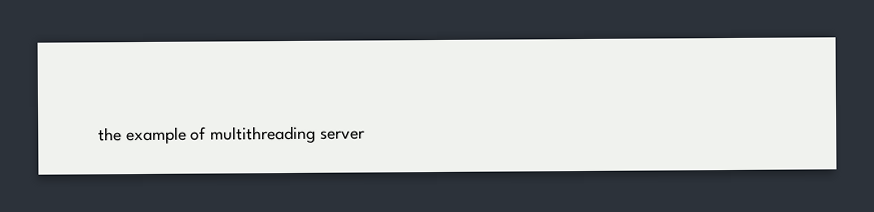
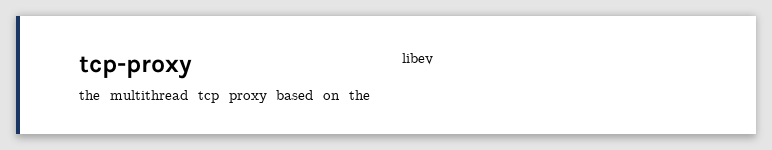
- the example of multithreading server
+ tcp-proxy
+ the multithread tcp proxy based on the libev

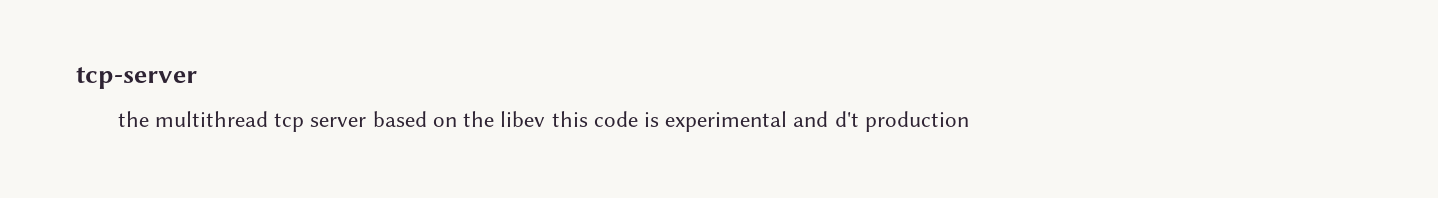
- tcp-proxy
+ tcp-server
- the multithread tcp proxy based on the libev
+ the multithread tcp server based on the libev this code is experimental and d't production

